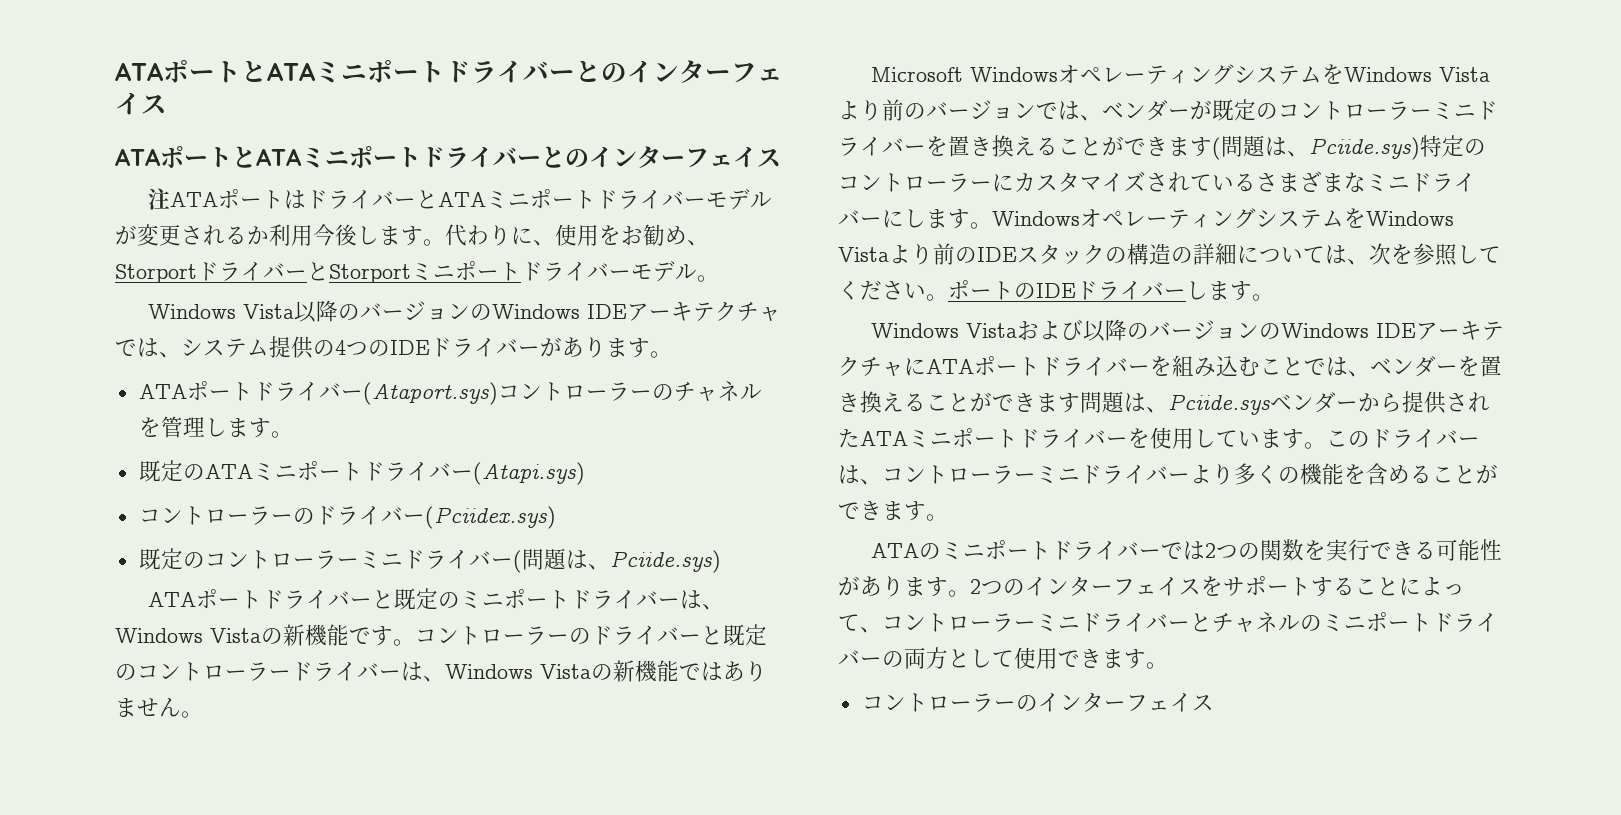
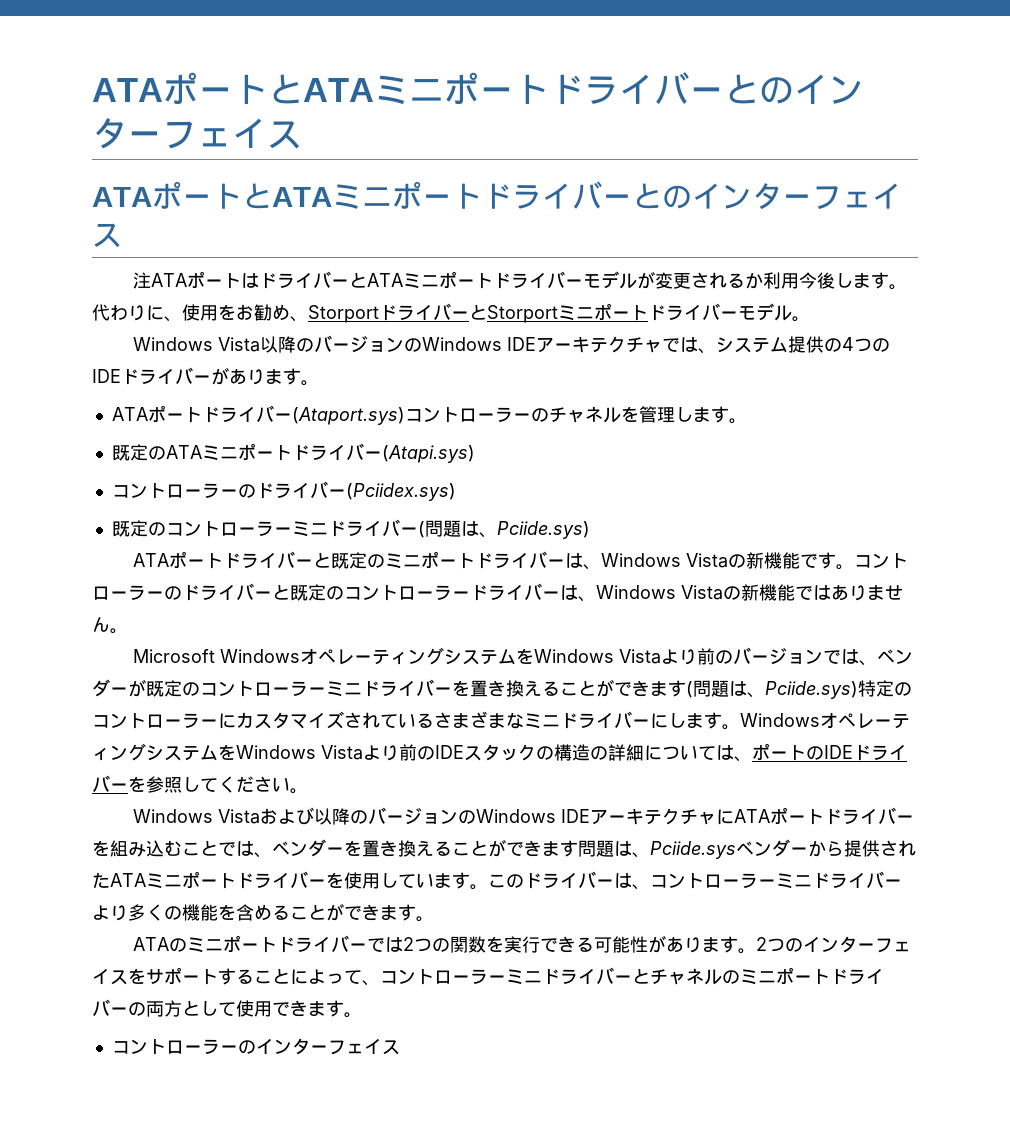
- WindowsオペレーティングシステムをWindows Vistaより前のIDEスタックの構造の詳細については、次を参照してください。ポートのIDEドライバーします。
+ WindowsオペレーティングシステムをWindows Vistaより前のIDEスタックの構造の詳細については、ポートのIDEドライバーを参照してください。

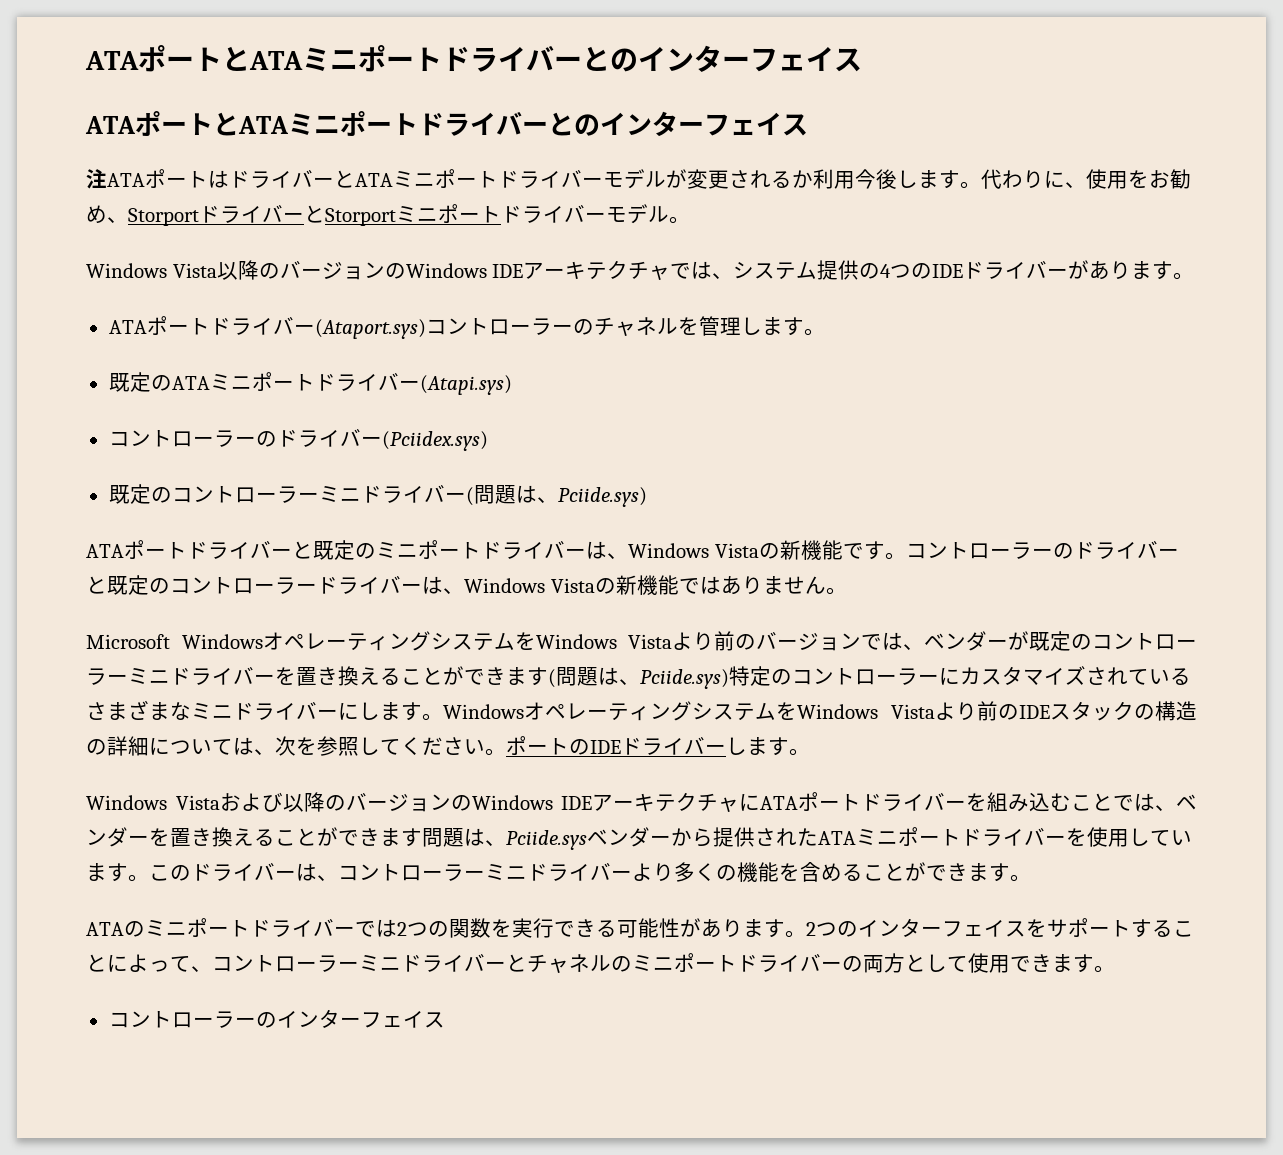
- WindowsオペレーティングシステムをWindows Vistaより前のIDEスタックの構造の詳細については、ポートのIDEドライバーを参照してください。
+ WindowsオペレーティングシステムをWindows Vistaより前のIDEスタックの構造の詳細については、次を参照してください。ポートのIDEドライバーします。

